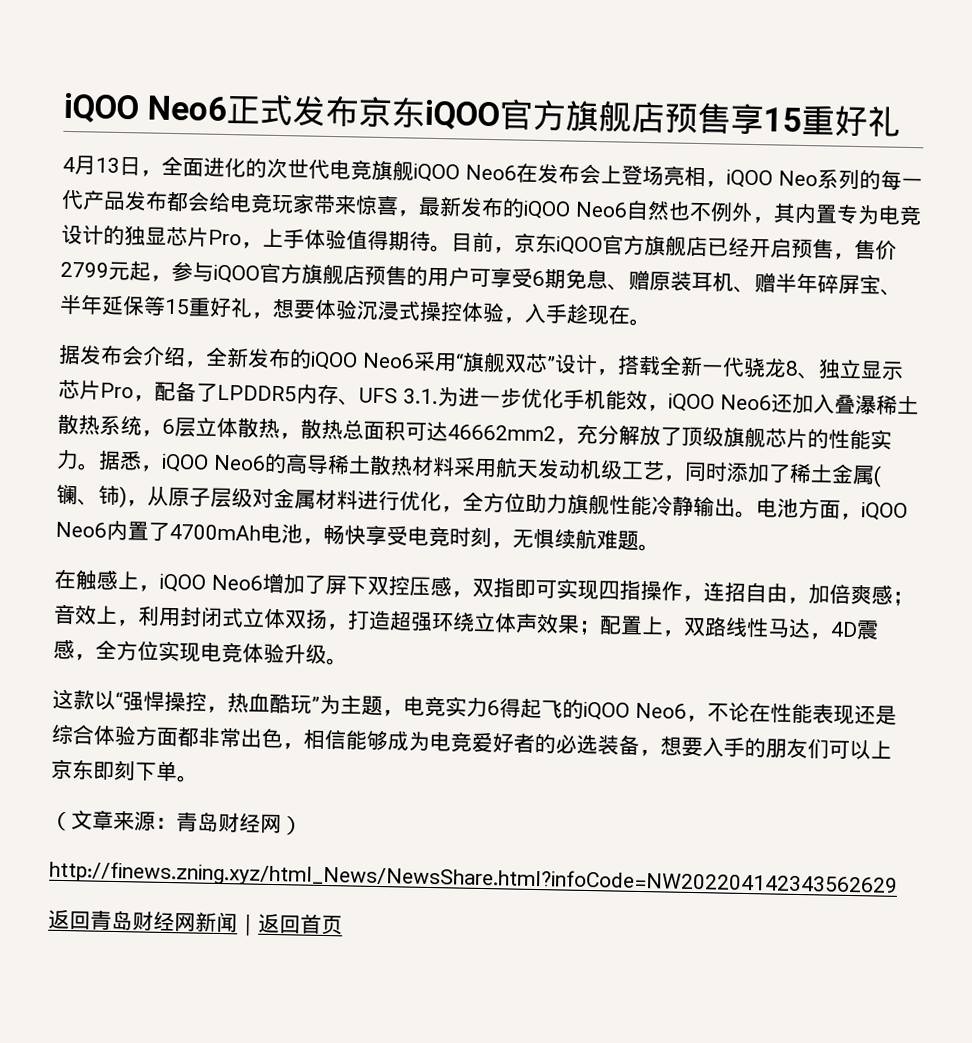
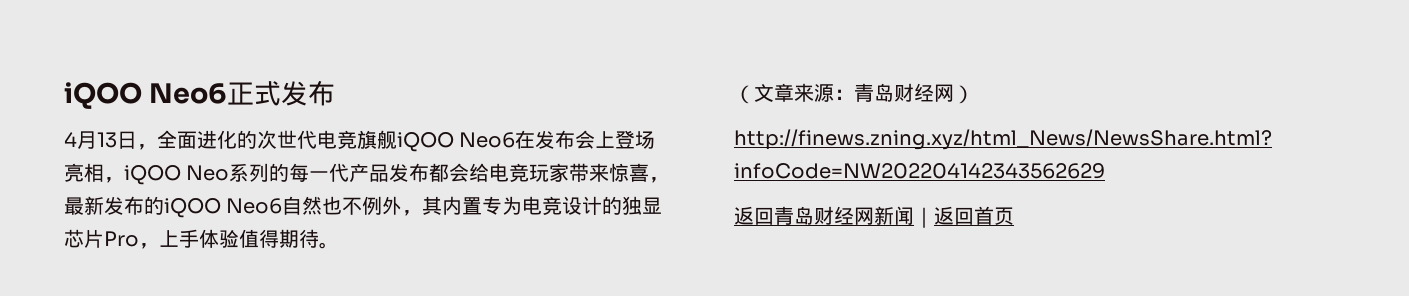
- iQOO Neo6正式发布京东iQOO官方旗舰店预售享15重好礼
+ iQOO Neo6正式发布
- 目前，京东iQOO官方旗舰店已经开启预售，售价2799元起，参与iQOO官方旗舰店预售的用户可享受6期免息、赠原装耳机、赠半年碎屏宝、半年延保等15重好礼，想要体验沉浸式操控体验，入手趁现在。
- 据发布会介绍，全新发布的iQOO Neo6采用“旗舰双芯”设计，搭载全新一代骁龙8、独立显示芯片Pro，配备了LPDDR5内存、UFS 3.1.为进一步优化手机能效，iQOO Neo6还加入叠瀑稀土散热系统，6层立体散热，散热总面积可达46662mm2，充分解放了顶级旗舰芯片的性能实力。据悉，iQOO Neo6的高导稀土散热材料采用航天发动机级工艺，同时添加了稀土金属(镧、铈)，从原子层级对金属材料进行优化，全方位助力旗舰性能冷静输出。电池方面，iQOO Neo6内置了4700mAh电池，畅快享受电竞时刻，无惧续航难题。
- 在触感上，iQOO Neo6增加了屏下双控压感，双指即可实现四指操作，连招自由，加倍爽感；音效上，利用封闭式立体双扬，打造超强环绕立体声效果；配置上，双路线性马达，4D震感，全方位实现电竞体验升级。
- 这款以“强悍操控，热血酷玩”为主题，电竞实力6得起飞的iQOO Neo6，不论在性能表现还是综合体验方面都非常出色，相信能够成为电竞爱好者的必选装备，想要入手的朋友们可以上京东即刻下单。

